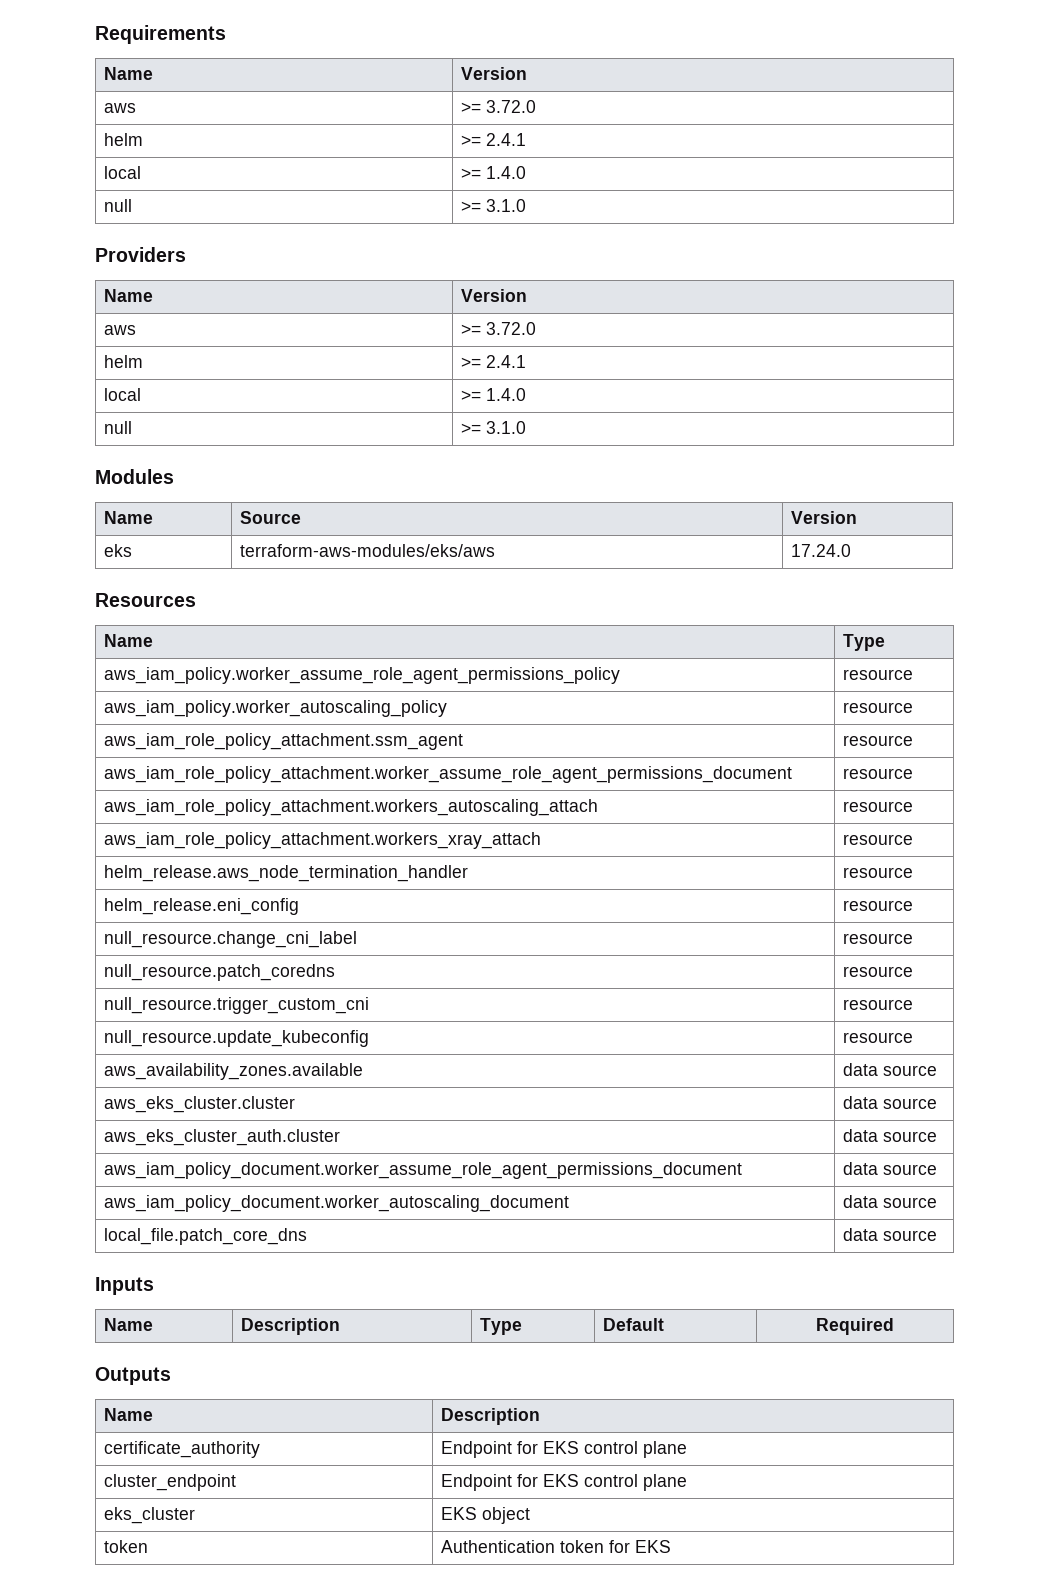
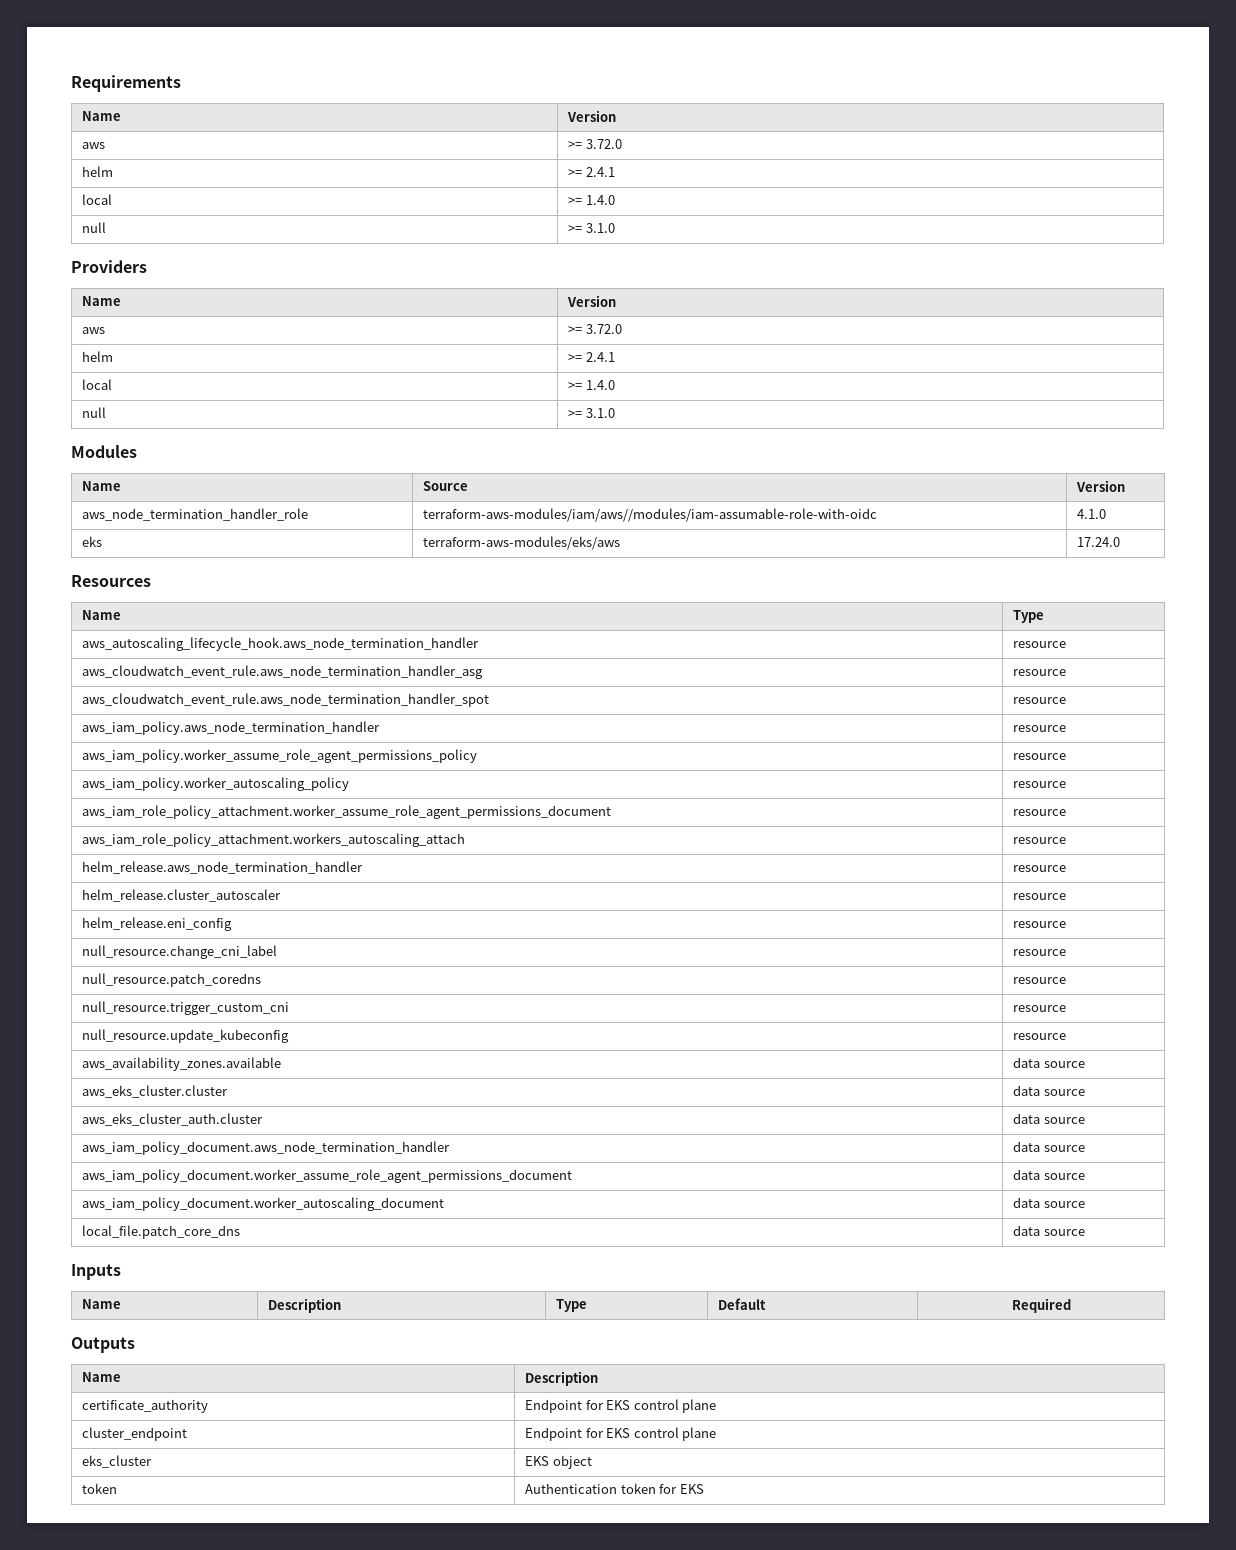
+ aws_node_termination_handler_role | terraform-aws-modules/iam/aws//modules/iam-assumable-role-with-oidc | 4.1.0
+ aws_autoscaling_lifecycle_hook.aws_node_termination_handler | resource
+ aws_cloudwatch_event_rule.aws_node_termination_handler_asg | resource
+ aws_cloudwatch_event_rule.aws_node_termination_handler_spot | resource
+ aws_iam_policy.aws_node_termination_handler | resource
- aws_iam_role_policy_attachment.ssm_agent | resource
- aws_iam_role_policy_attachment.workers_xray_attach | resource
  helm_release.aws_node_termination_handler | resource
+ helm_release.cluster_autoscaler | resource
+ aws_iam_policy_document.aws_node_termination_handler | data source

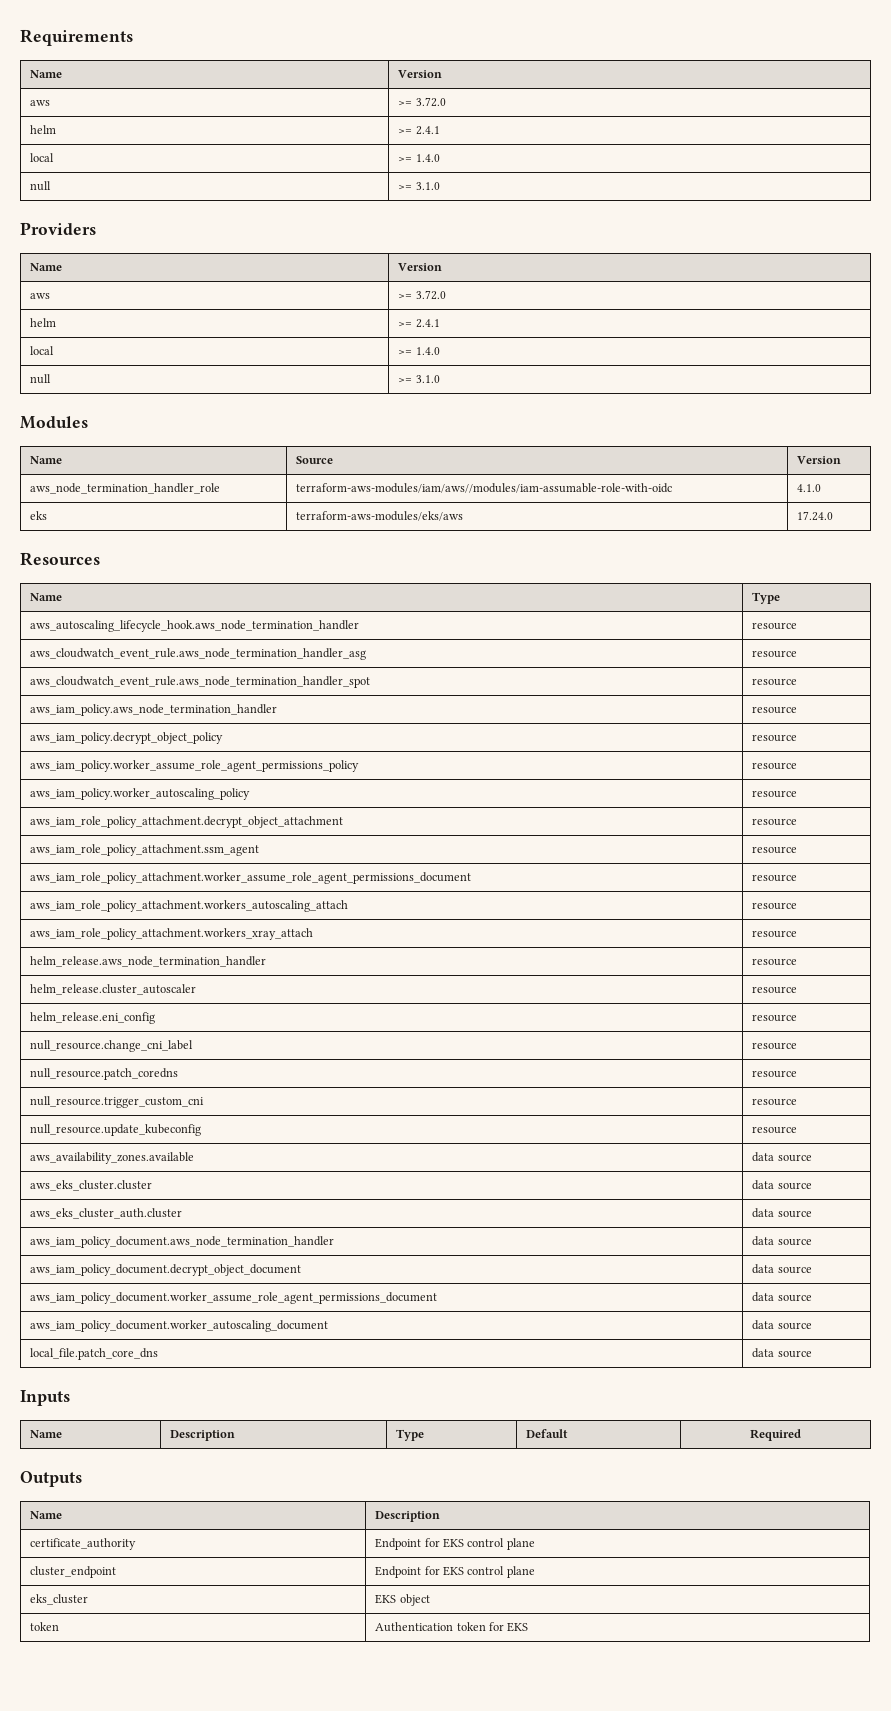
+ aws_iam_policy.decrypt_object_policy | resource
+ aws_iam_role_policy_attachment.decrypt_object_attachment | resource
+ aws_iam_role_policy_attachment.ssm_agent | resource
+ aws_iam_role_policy_attachment.workers_xray_attach | resource
+ aws_iam_policy_document.decrypt_object_document | data source

